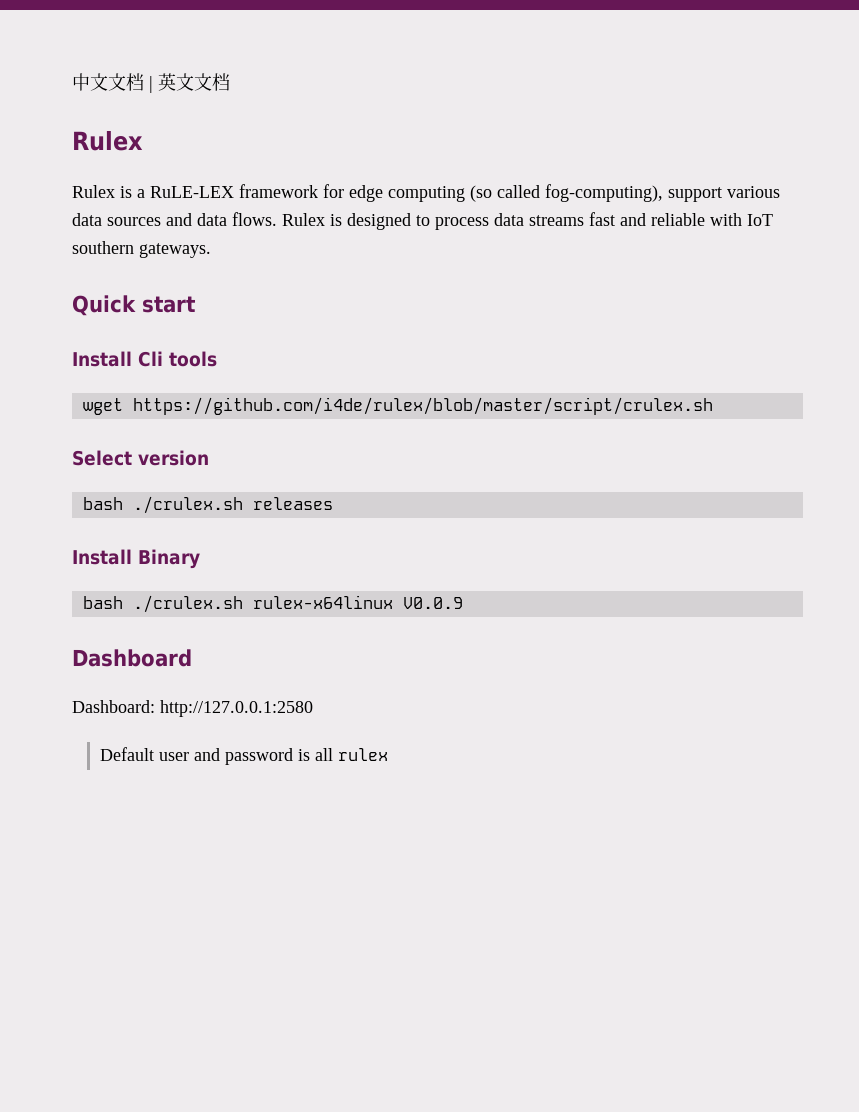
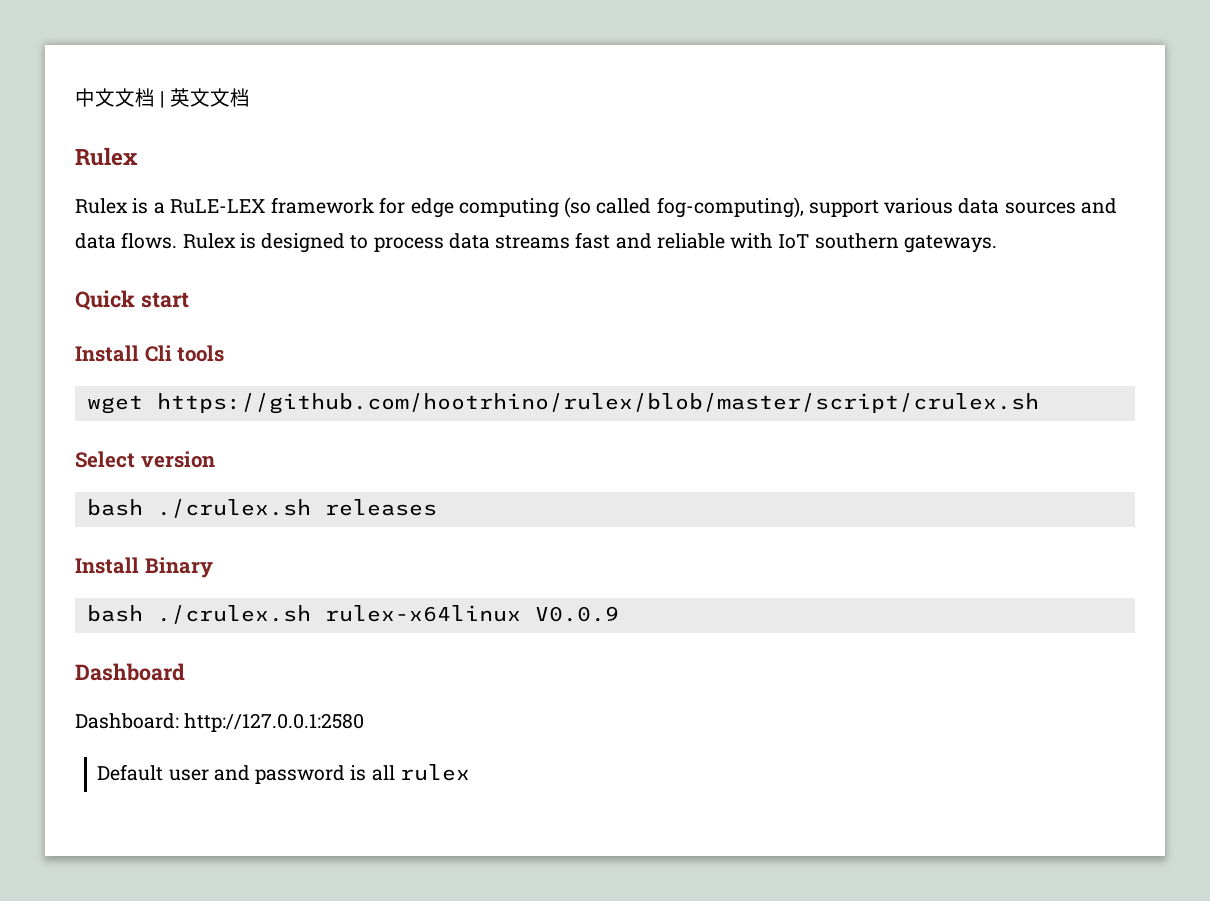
- wget https://github.com/i4de/rulex/blob/master/script/crulex.sh
+ wget https://github.com/hootrhino/rulex/blob/master/script/crulex.sh

